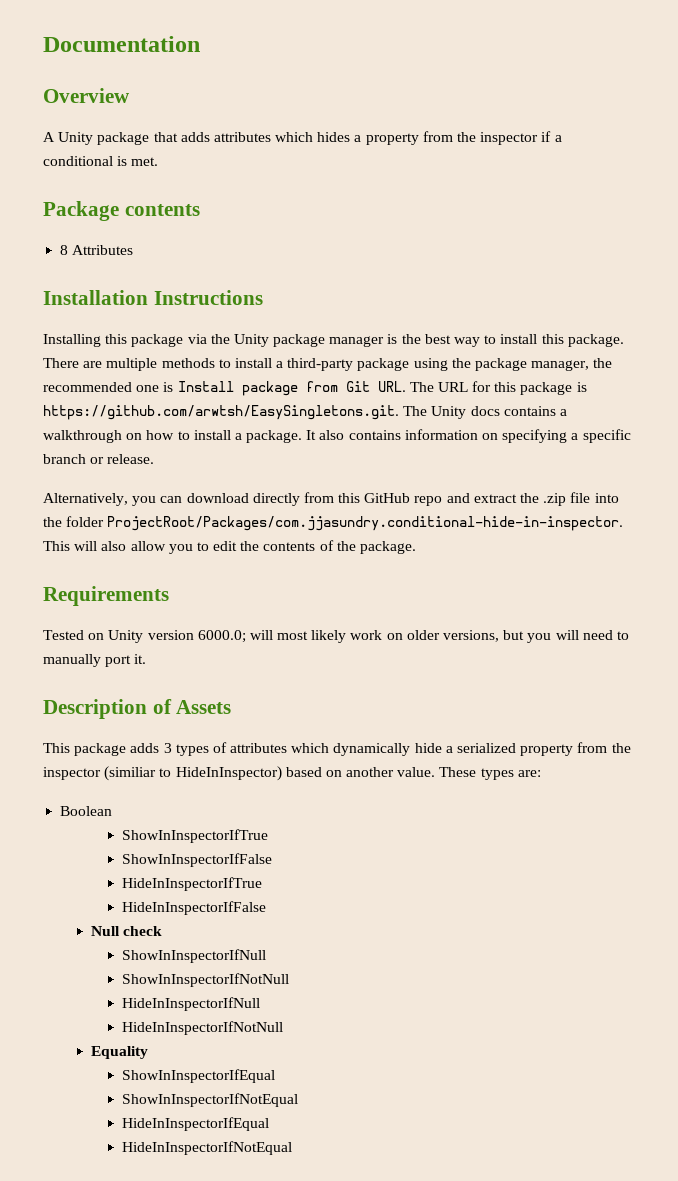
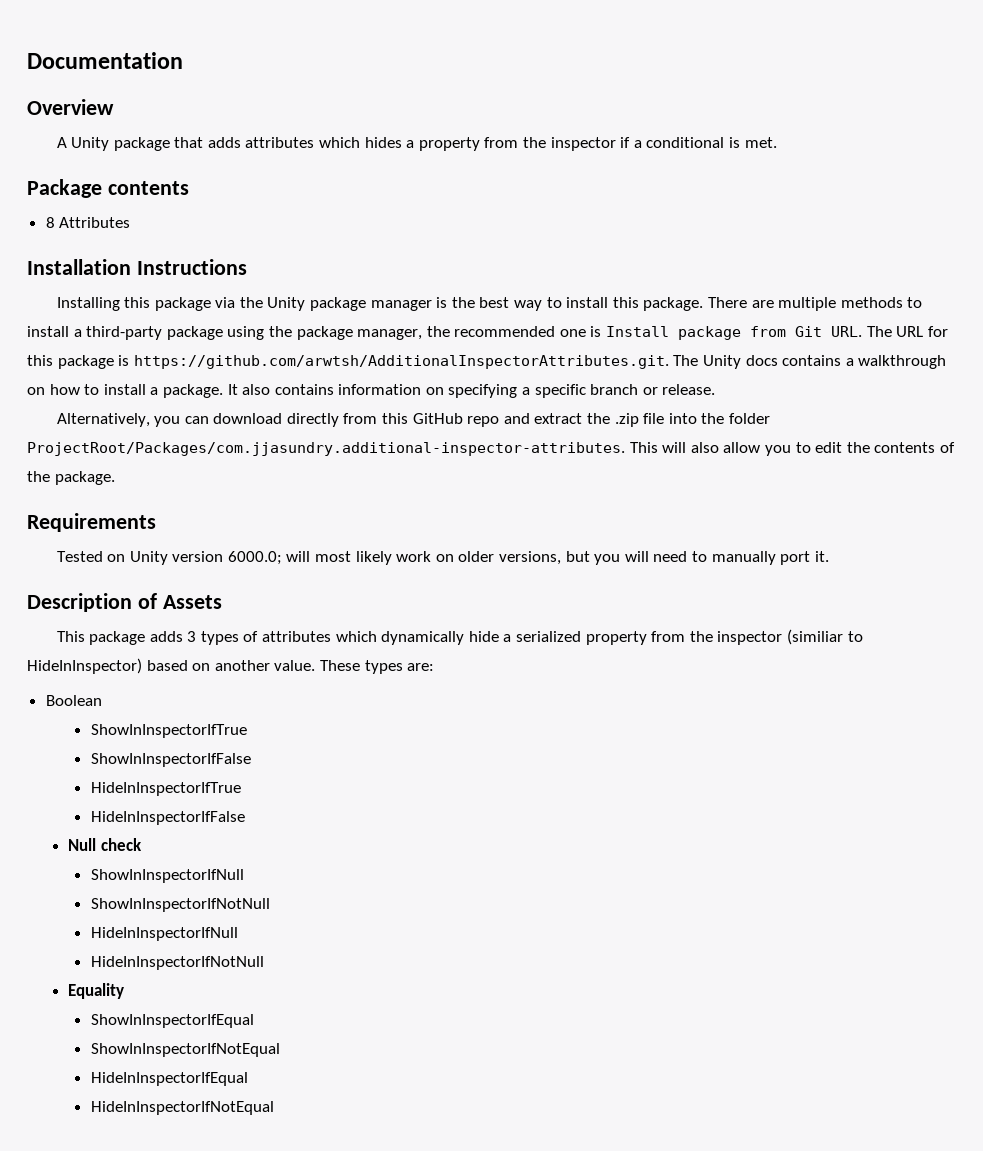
- There are multiple methods to install a third-party package using the package manager, the recommended one is Install package from Git URL. The URL for this package is https://github.com/arwtsh/EasySingletons.git. The Unity docs contains a walkthrough on how to install a package.
+ There are multiple methods to install a third-party package using the package manager, the recommended one is Install package from Git URL. The URL for this package is https://github.com/arwtsh/AdditionalInspectorAttributes.git. The Unity docs contains a walkthrough on how to install a package.
- Alternatively, you can download directly from this GitHub repo and extract the .zip file into the folder ProjectRoot/Packages/com.jjasundry.conditional-hide-in-inspector. This will also allow you to edit the contents of the package.
+ Alternatively, you can download directly from this GitHub repo and extract the .zip file into the folder ProjectRoot/Packages/com.jjasundry.additional-inspector-attributes. This will also allow you to edit the contents of the package.

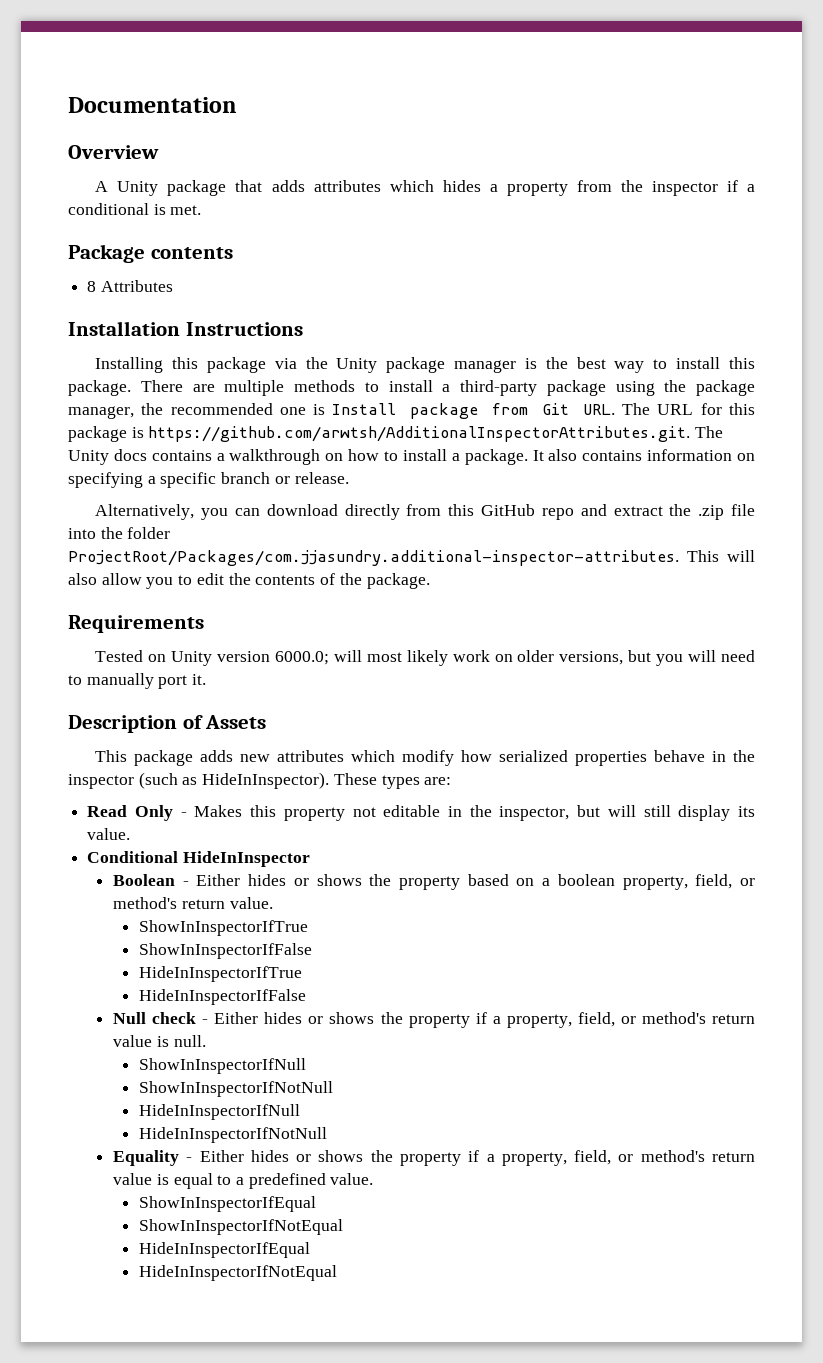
- This package adds 3 types of attributes which dynamically hide a serialized property from the inspector (similiar to HideInInspector) based on another value. These types are:
- Boolean
+ This package adds new attributes which modify how serialized properties behave in the inspector (such as HideInInspector). These types are:
+ Read Only - Makes this property not editable in the inspector, but will still display its value.
+ Conditional HideInInspector
+ Boolean - Either hides or shows the property based on a boolean property, field, or method's return value.
- Null check
+ Null check - Either hides or shows the property if a property, field, or method's return value is null.
- Equality
+ Equality - Either hides or shows the property if a property, field, or method's return value is equal to a predefined value.

